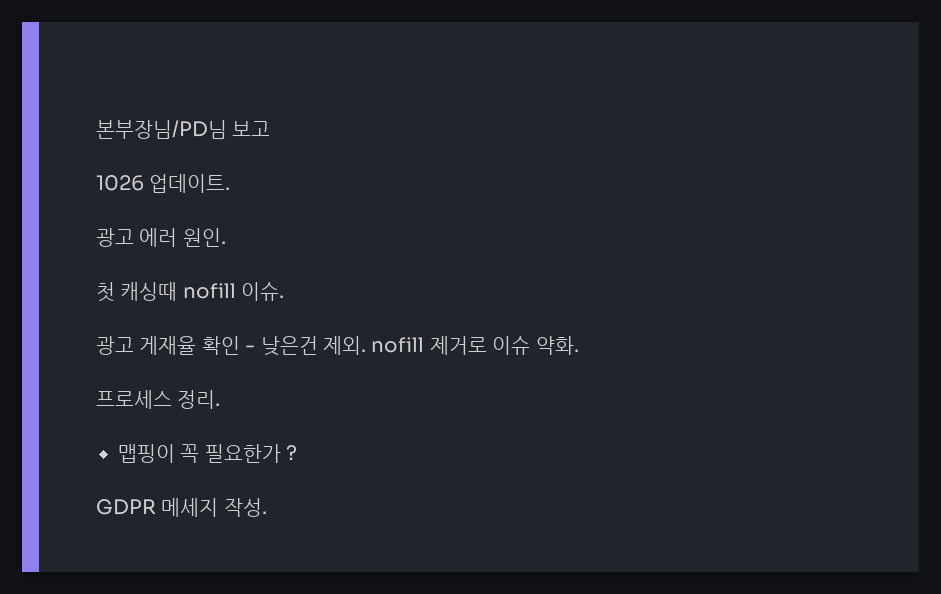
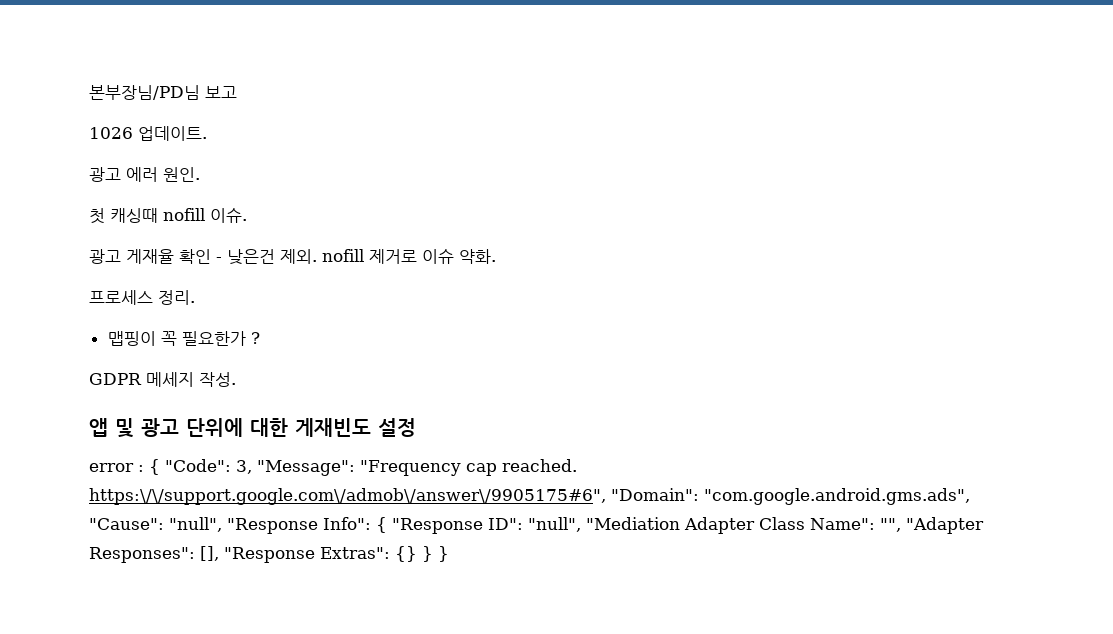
+ 앱 및 광고 단위에 대한 게재빈도 설정
+ error : { "Code": 3, "Message": "Frequency cap reached. https:\/\/support.google.com\/admob\/answer\/9905175#6", "Domain": "com.google.android.gms.ads", "Cause": "null", "Response Info": { "Response ID": "null", "Mediation Adapter Class Name": "", "Adapter Responses": [], "Response Extras": {} } }

